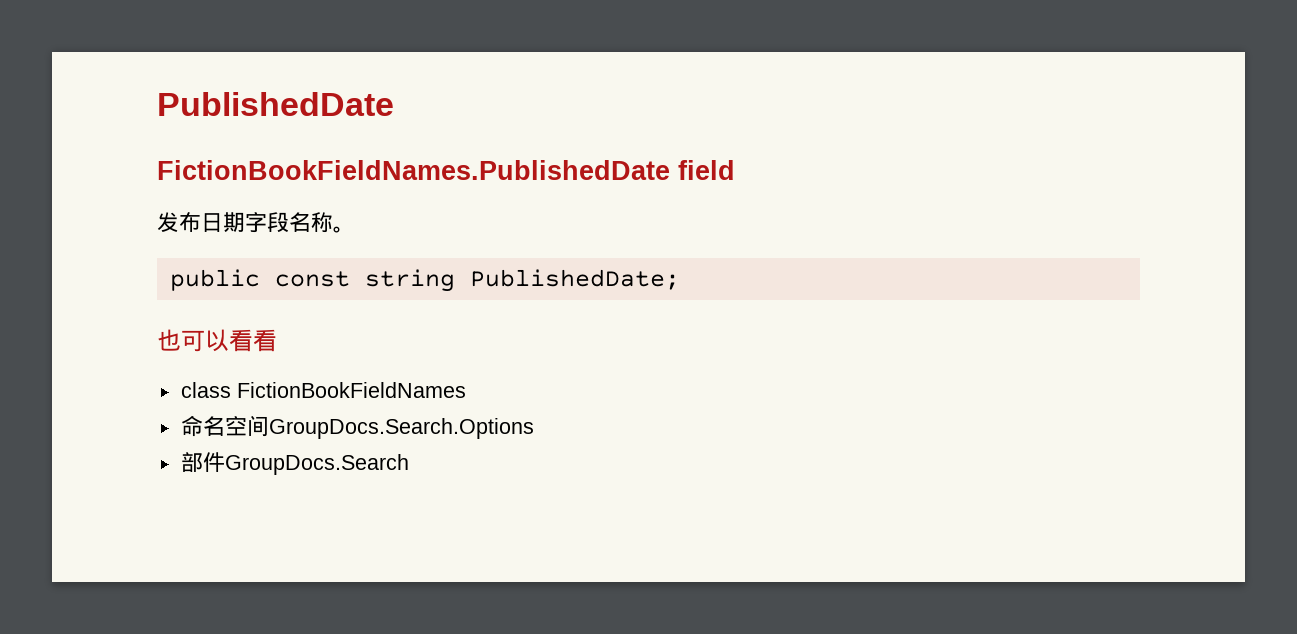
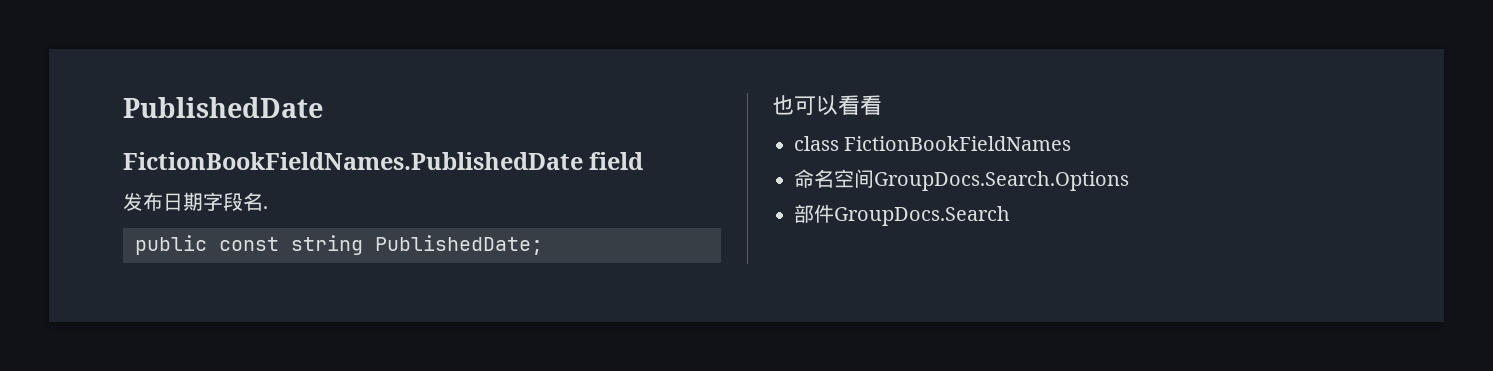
- 发布日期字段名称。
+ 发布日期字段名.

